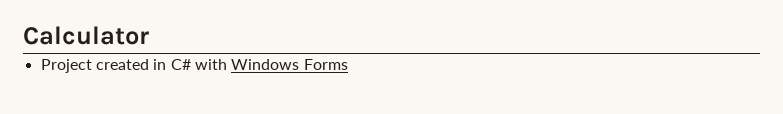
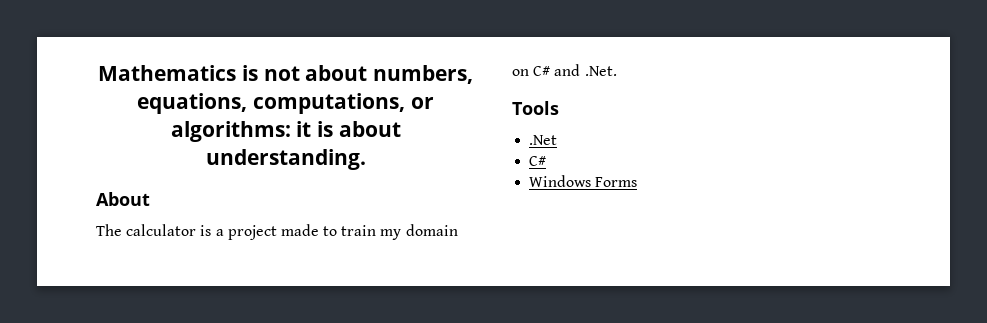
- Calculator
- Project created in C# with Windows Forms
+ Mathematics is not about numbers, equations, computations, or algorithms: it is about understanding.
+ About
+ The calculator is a project made to train my domain on C# and .Net.
+ Tools
+ .Net
+ C#
+ Windows Forms

